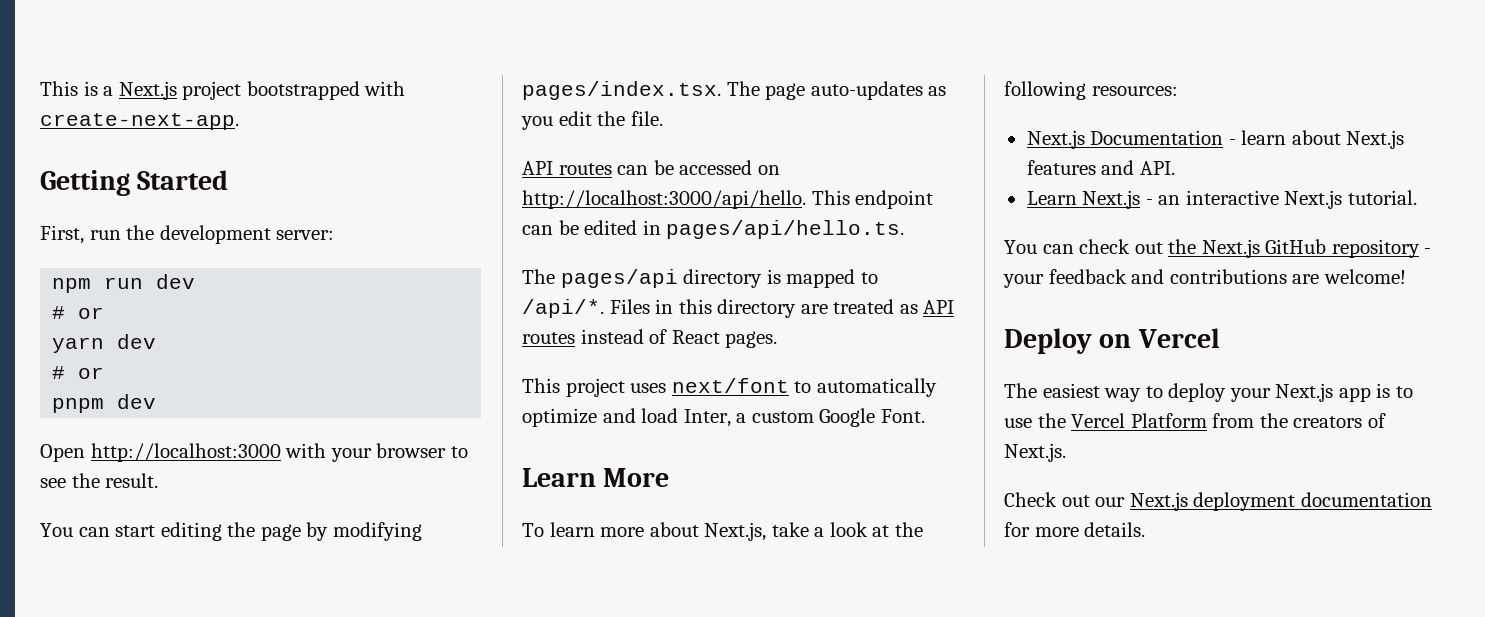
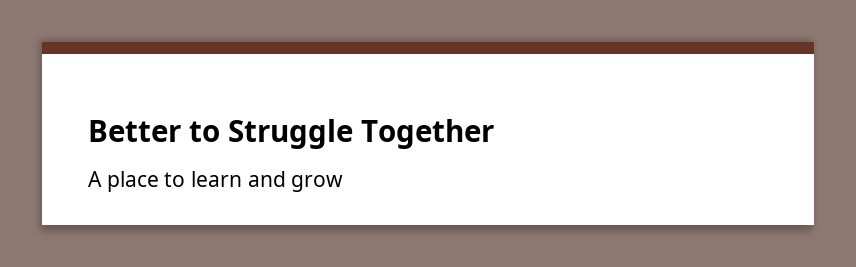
- This is a Next.js project bootstrapped with create-next-app.
- Getting Started
- First, run the development server:
- npm run dev
- # or
- yarn dev
- # or
- pnpm dev
- Open http://localhost:3000 with your browser to see the result.
- You can start editing the page by modifying pages/index.tsx. The page auto-updates as you edit the file.
- API routes can be accessed on http://localhost:3000/api/hello. This endpoint can be edited in pages/api/hello.ts.
- The pages/api directory is mapped to /api/*. Files in this directory are treated as API routes instead of React pages.
- This project uses next/font to automatically optimize and load Inter, a custom Google Font.
- Learn More
- To learn more about Next.js, take a look at the following resources:
- Next.js Documentation - learn about Next.js features and API.
- Learn Next.js - an interactive Next.js tutorial.
- You can check out the Next.js GitHub repository - your feedback and contributions are welcome!
- Deploy on Vercel
- The easiest way to deploy your Next.js app is to use the Vercel Platform from the creators of Next.js.
- Check out our Next.js deployment documentation for more details.
+ Better to Struggle Together
+ A place to learn and grow

